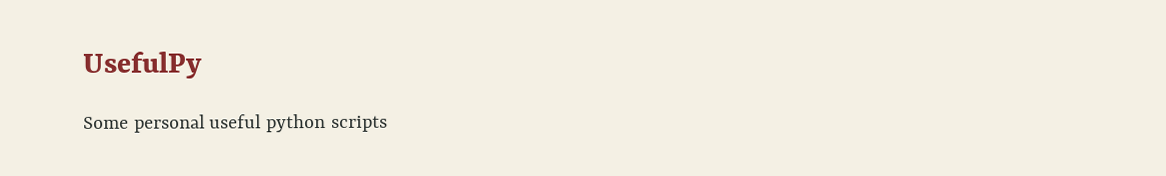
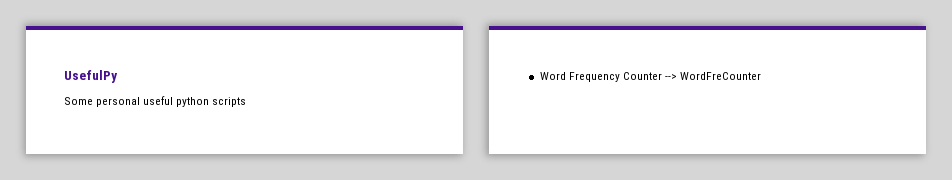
+ Word Frequency Counter --> WordFreCounter

